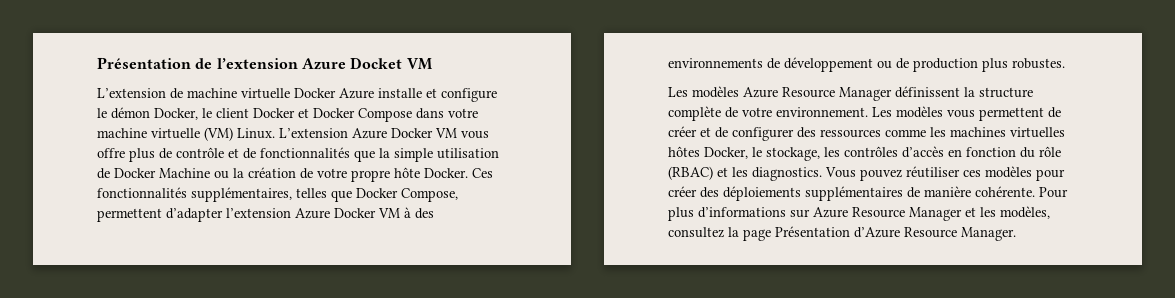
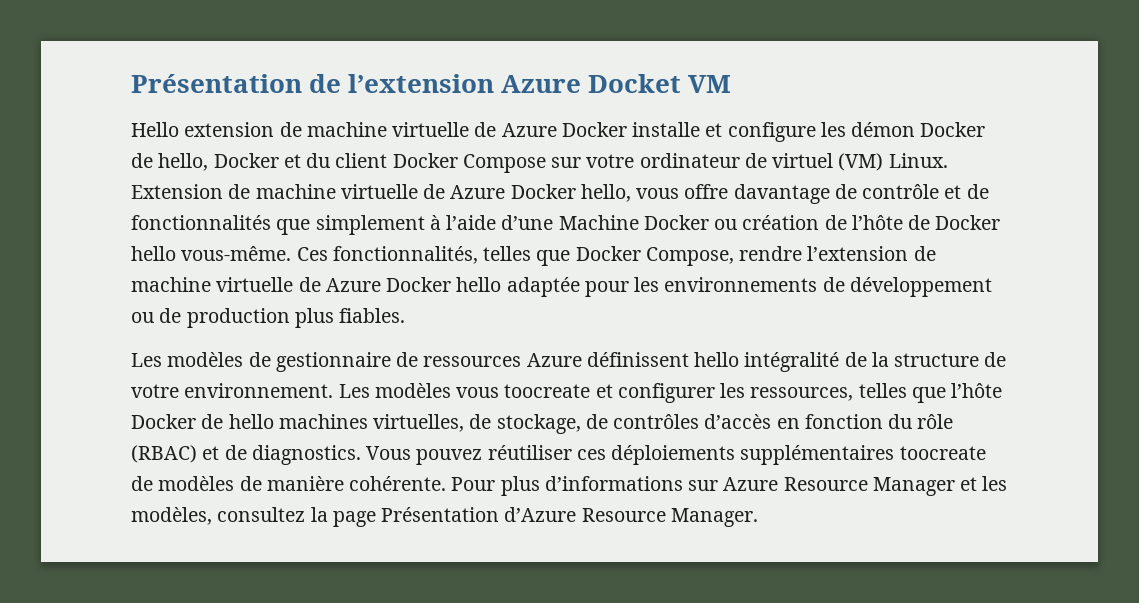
- L’extension de machine virtuelle Docker Azure installe et configure le démon Docker, le client Docker et Docker Compose dans votre machine virtuelle (VM) Linux. L’extension Azure Docker VM vous offre plus de contrôle et de fonctionnalités que la simple utilisation de Docker Machine ou la création de votre propre hôte Docker. Ces fonctionnalités supplémentaires, telles que Docker Compose, permettent d’adapter l’extension Azure Docker VM à des environnements de développement ou de production plus robustes.
- Les modèles Azure Resource Manager définissent la structure complète de votre environnement.
+ Hello extension de machine virtuelle de Azure Docker installe et configure les démon Docker de hello, Docker et du client Docker Compose sur votre ordinateur de virtuel (VM) Linux. Extension de machine virtuelle de Azure Docker hello, vous offre davantage de contrôle et de fonctionnalités que simplement à l’aide d’une Machine Docker ou création de l’hôte de Docker hello vous-même. Ces fonctionnalités, telles que Docker Compose, rendre l’extension de machine virtuelle de Azure Docker hello adaptée pour les environnements de développement ou de production plus fiables.
+ Les modèles de gestionnaire de ressources Azure définissent hello intégralité de la structure de votre environnement.
- Les modèles vous permettent de créer et de configurer des ressources comme les machines virtuelles hôtes Docker, le stockage, les contrôles d’accès en fonction du rôle (RBAC) et les diagnostics.
+ Les modèles vous toocreate et configurer les ressources, telles que l’hôte Docker de hello machines virtuelles, de stockage, de contrôles d’accès en fonction du rôle (RBAC) et de diagnostics.
- Vous pouvez réutiliser ces modèles pour créer des déploiements supplémentaires de manière cohérente.
+ Vous pouvez réutiliser ces déploiements supplémentaires toocreate de modèles de manière cohérente.

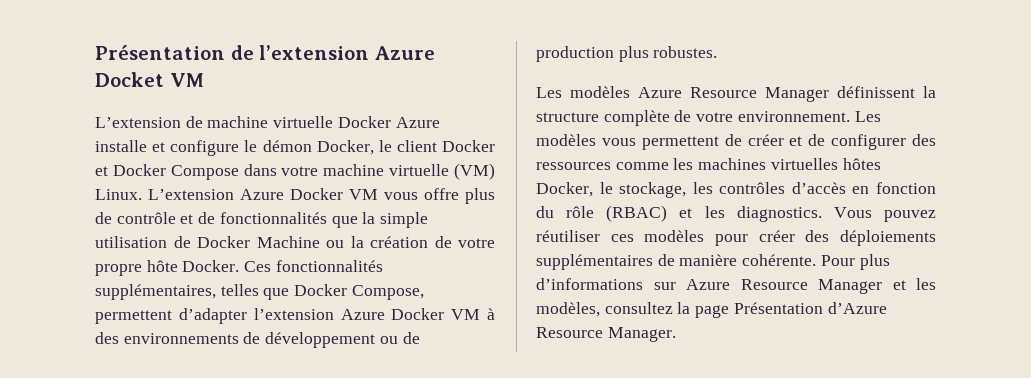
- Hello extension de machine virtuelle de Azure Docker installe et configure les démon Docker de hello, Docker et du client Docker Compose sur votre ordinateur de virtuel (VM) Linux. Extension de machine virtuelle de Azure Docker hello, vous offre davantage de contrôle et de fonctionnalités que simplement à l’aide d’une Machine Docker ou création de l’hôte de Docker hello vous-même. Ces fonctionnalités, telles que Docker Compose, rendre l’extension de machine virtuelle de Azure Docker hello adaptée pour les environnements de développement ou de production plus fiables.
- Les modèles de gestionnaire de ressources Azure définissent hello intégralité de la structure de votre environnement.
+ L’extension de machine virtuelle Docker Azure installe et configure le démon Docker, le client Docker et Docker Compose dans votre machine virtuelle (VM) Linux. L’extension Azure Docker VM vous offre plus de contrôle et de fonctionnalités que la simple utilisation de Docker Machine ou la création de votre propre hôte Docker. Ces fonctionnalités supplémentaires, telles que Docker Compose, permettent d’adapter l’extension Azure Docker VM à des environnements de développement ou de production plus robustes.
+ Les modèles Azure Resource Manager définissent la structure complète de votre environnement.
- Les modèles vous toocreate et configurer les ressources, telles que l’hôte Docker de hello machines virtuelles, de stockage, de contrôles d’accès en fonction du rôle (RBAC) et de diagnostics.
+ Les modèles vous permettent de créer et de configurer des ressources comme les machines virtuelles hôtes Docker, le stockage, les contrôles d’accès en fonction du rôle (RBAC) et les diagnostics.
- Vous pouvez réutiliser ces déploiements supplémentaires toocreate de modèles de manière cohérente.
+ Vous pouvez réutiliser ces modèles pour créer des déploiements supplémentaires de manière cohérente.

